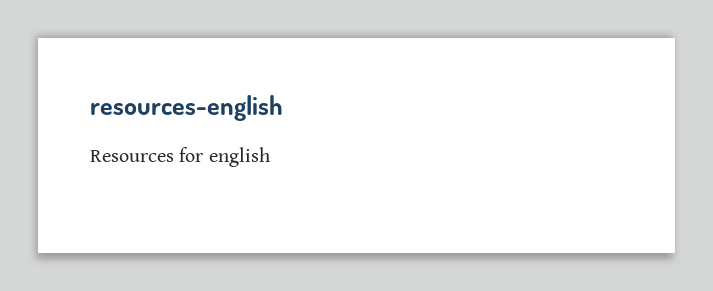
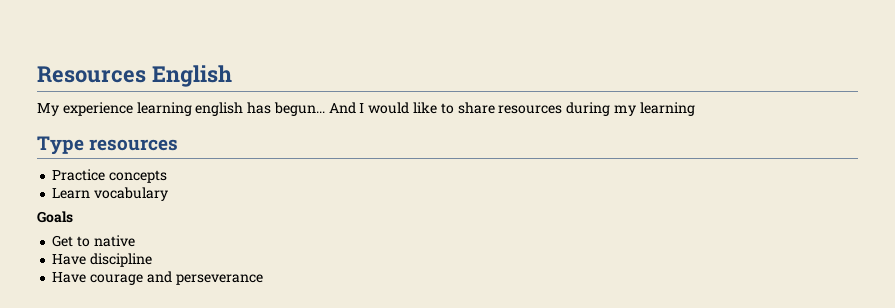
- resources-english
- Resources for english
+ Resources English
+ My experience learning english has begun... And I would like to share resources during my learning
+ Type resources
+ Practice concepts
+ Learn vocabulary
+ Goals
+ Get to native
+ Have discipline
+ Have courage and perseverance

